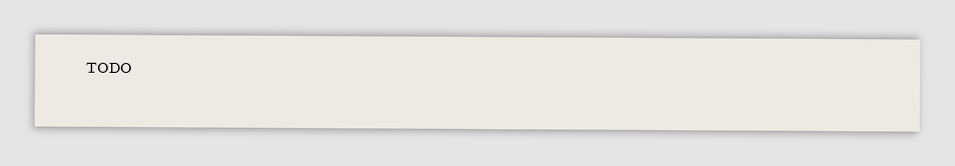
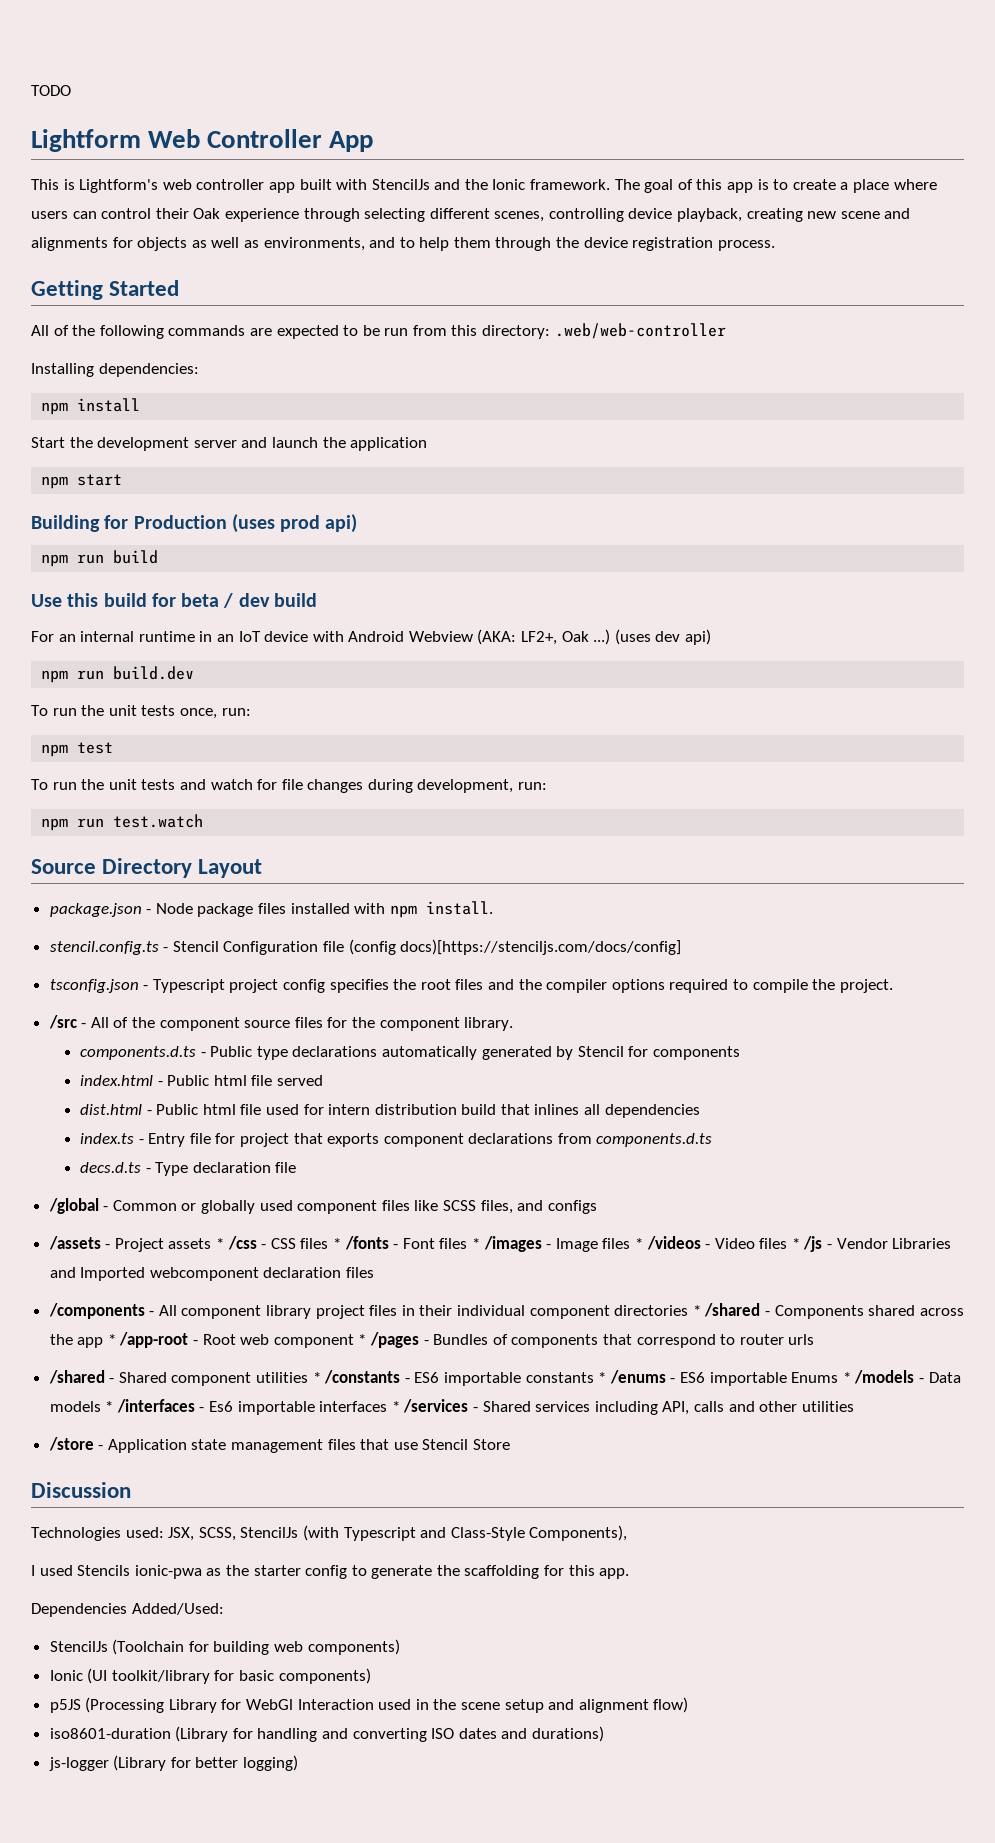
+ Lightform Web Controller App
+ This is Lightform's web controller app built with StencilJs and the Ionic framework. The goal of this app is to create a place where users can control their Oak experience through selecting different scenes, controlling device playback, creating new scene and alignments for objects as well as environments, and to help them through the device registration process.
+ Getting Started
+ All of the following commands are expected to be run from this directory: .web/web-controller
+ Installing dependencies:
+ npm install
+ Start the development server and launch the application
+ npm start
+ Building for Production (uses prod api)
+ npm run build
+ Use this build for beta / dev build
+ For an internal runtime in an IoT device with Android Webview (AKA: LF2+, Oak ...) (uses dev api)
+ npm run build.dev
+ To run the unit tests once, run:
+ npm test
+ To run the unit tests and watch for file changes during development, run:
+ npm run test.watch
+ Source Directory Layout
+ package.json - Node package files installed with npm install.
+ stencil.config.ts - Stencil Configuration file (config docs)[https://stenciljs.com/docs/config]
+ tsconfig.json - Typescript project config specifies the root files and the compiler options required to compile the project.
+ /src - All of the component source files for the component library.
+ components.d.ts - Public type declarations automatically generated by Stencil for components
+ index.html - Public html file served
+ dist.html - Public html file used for intern distribution build that inlines all dependencies
+ index.ts - Entry file for project that exports component declarations from components.d.ts
+ decs.d.ts - Type declaration file
+ /global - Common or globally used component files like SCSS files, and configs
+ /assets - Project assets * /css - CSS files * /fonts - Font files * /images - Image files * /videos - Video files * /js - Vendor Libraries and Imported webcomponent declaration files
+ /components - All component library project files in their individual component directories * /shared - Components shared across the app * /app-root - Root web component * /pages - Bundles of components that correspond to router urls
+ /shared - Shared component utilities * /constants - ES6 importable constants * /enums - ES6 importable Enums * /models - Data models * /interfaces - Es6 importable interfaces * /services - Shared services including API, calls and other utilities
+ /store - Application state management files that use Stencil Store
+ Discussion
+ Technologies used: JSX, SCSS, StencilJs (with Typescript and Class-Style Components),
+ I used Stencils ionic-pwa as the starter config to generate the scaffolding for this app.
+ Dependencies Added/Used:
+ StencilJs (Toolchain for building web components)
+ Ionic (UI toolkit/library for basic components)
+ p5JS (Processing Library for WebGl Interaction used in the scene setup and alignment flow)
+ iso8601-duration (Library for handling and converting ISO dates and durations)
+ js-logger (Library for better logging)

